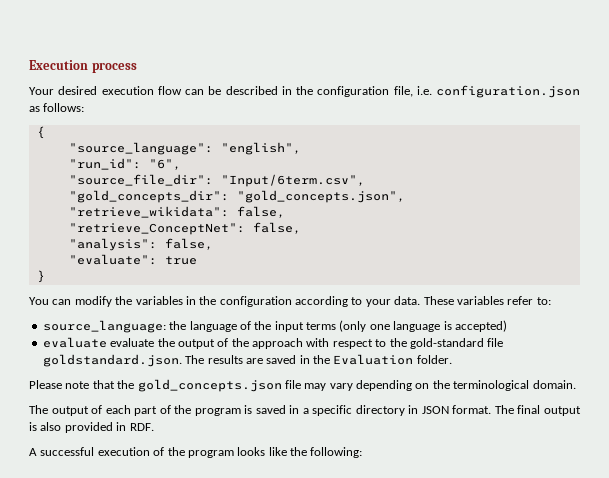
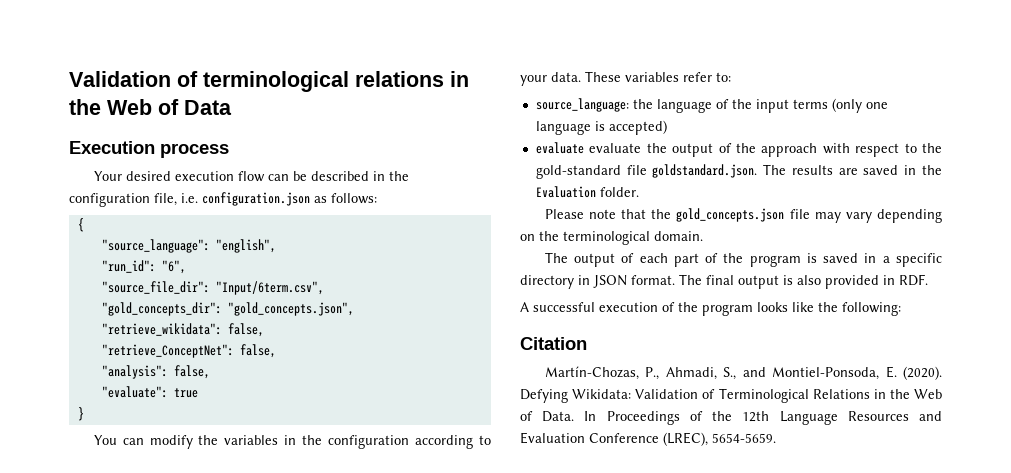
+ Validation of terminological relations in the Web of Data
+ Citation
+ Martín-Chozas, P., Ahmadi, S., and Montiel-Ponsoda, E. (2020). Defying Wikidata: Validation of Terminological Relations in the Web of Data. In Proceedings of the 12th Language Resources and Evaluation Conference (LREC), 5654-5659.

